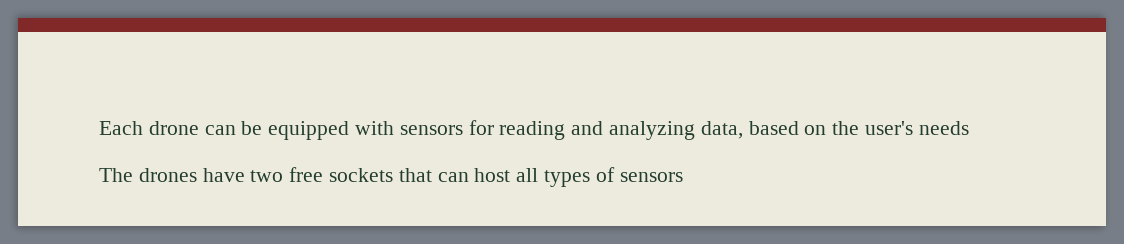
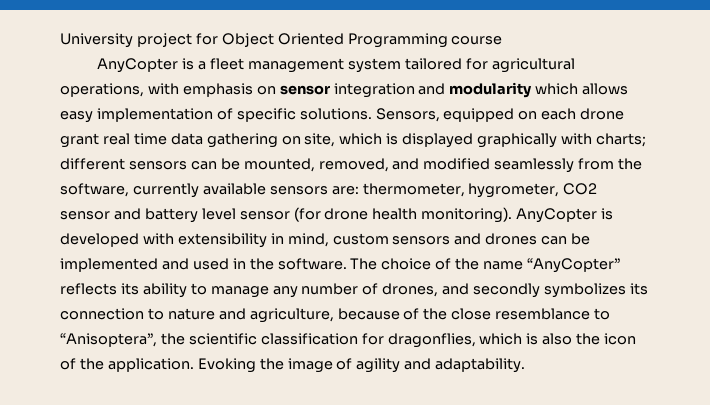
- Each drone can be equipped with sensors for reading and analyzing data, based on the user's needs
- The drones have two free sockets that can host all types of sensors
+ University project for Object Oriented Programming course
+ AnyCopter is a fleet management system tailored for agricultural operations, with emphasis on sensor integration and modularity which allows easy implementation of specific solutions. Sensors, equipped on each drone grant real time data gathering on site, which is displayed graphically with charts; different sensors can be mounted, removed, and modified seamlessly from the software, currently available sensors are: thermometer, hygrometer, CO2 sensor and battery level sensor (for drone health monitoring). AnyCopter is developed with extensibility in mind, custom sensors and drones can be implemented and used in the software. The choice of the name “AnyCopter” reflects its ability to manage any number of drones, and secondly symbolizes its connection to nature and agriculture, because of the close resemblance to “Anisoptera”, the scientific classification for dragonflies, which is also the icon of the application. Evoking the image of agility and adaptability.

